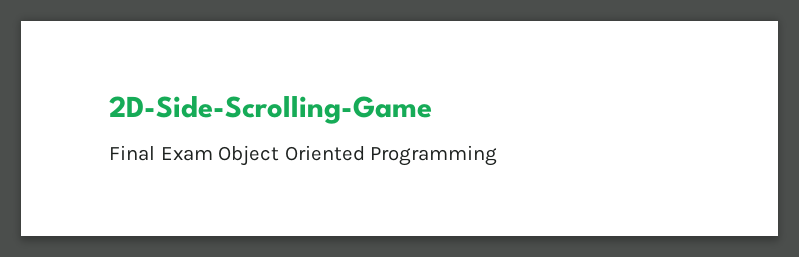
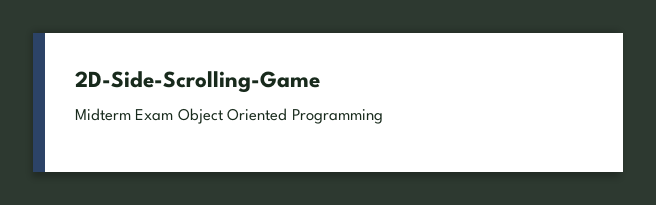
- Final Exam Object Oriented Programming
+ Midterm Exam Object Oriented Programming

